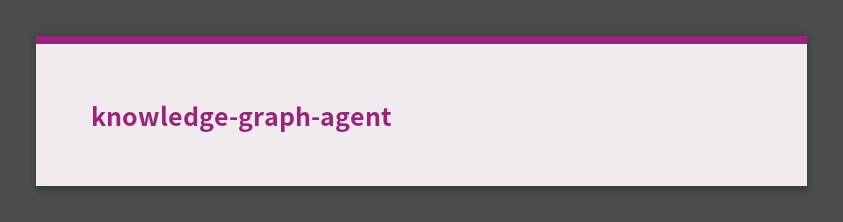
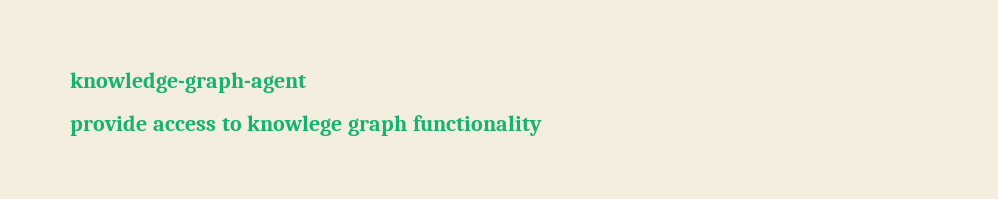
+ provide access to knowlege graph functionality

